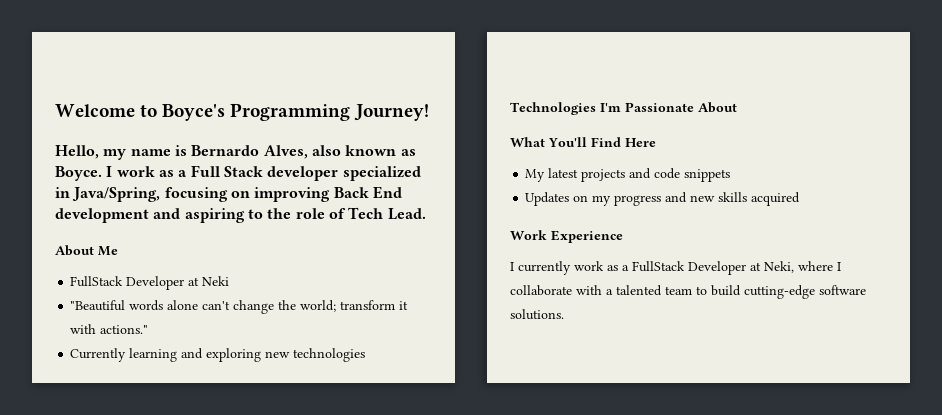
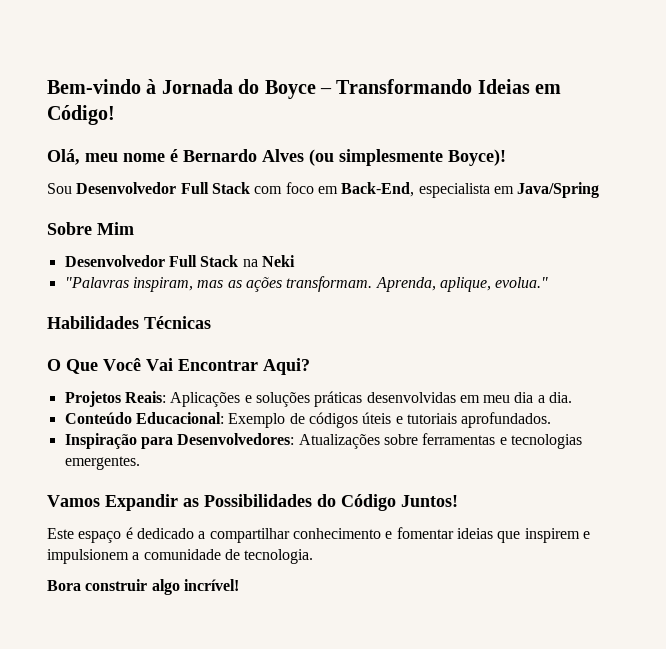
- Welcome to Boyce's Programming Journey!
- Hello, my name is Bernardo Alves, also known as Boyce. I work as a Full Stack developer specialized in Java/Spring, focusing on improving Back End development and aspiring to the role of Tech Lead.
- About Me
- FullStack Developer at Neki
- "Beautiful words alone can't change the world; transform it with actions."
- Currently learning and exploring new technologies
- Technologies I'm Passionate About
- What You'll Find Here
- My latest projects and code snippets
- Updates on my progress and new skills acquired
- Work Experience
- I currently work as a FullStack Developer at Neki, where I collaborate with a talented team to build cutting-edge software solutions.
+ Bem-vindo à Jornada do Boyce – Transformando Ideias em Código!
+ Olá, meu nome é Bernardo Alves (ou simplesmente Boyce)!
+ Sou Desenvolvedor Full Stack com foco em Back-End, especialista em Java/Spring
+ Sobre Mim
+ Desenvolvedor Full Stack na Neki
+ "Palavras inspiram, mas as ações transformam. Aprenda, aplique, evolua."
+ Habilidades Técnicas
+ O Que Você Vai Encontrar Aqui?
+ Projetos Reais: Aplicações e soluções práticas desenvolvidas em meu dia a dia.
+ Conteúdo Educacional: Exemplo de códigos úteis e tutoriais aprofundados.
+ Inspiração para Desenvolvedores: Atualizações sobre ferramentas e tecnologias emergentes.
+ Vamos Expandir as Possibilidades do Código Juntos!
+ Este espaço é dedicado a compartilhar conhecimento e fomentar ideias que inspirem e impulsionem a comunidade de tecnologia.
+ Bora construir algo incrível!

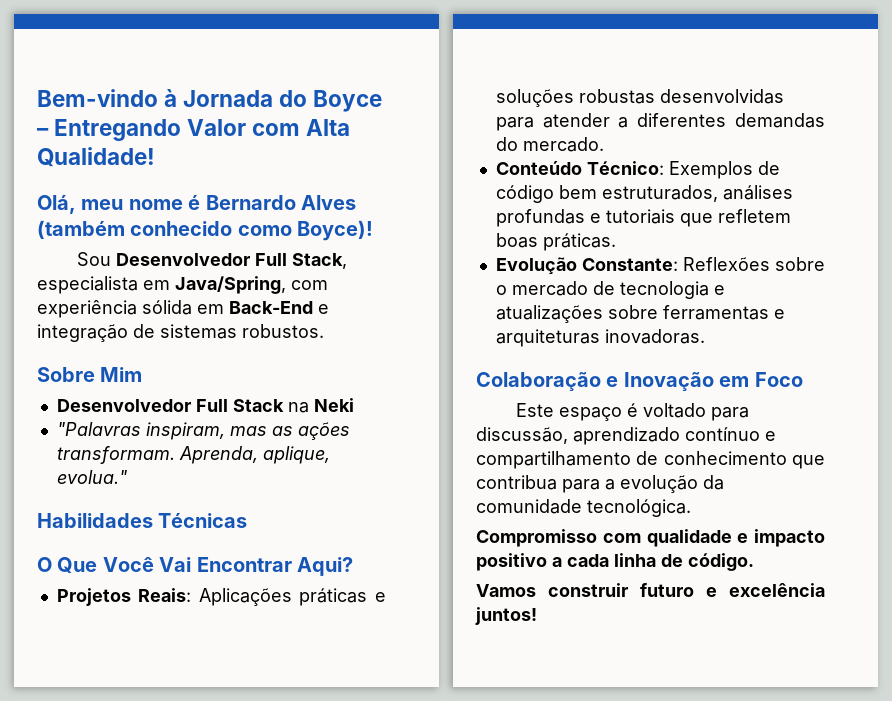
- Bem-vindo à Jornada do Boyce – Transformando Ideias em Código!
+ Bem-vindo à Jornada do Boyce – Entregando Valor com Alta Qualidade!
- Olá, meu nome é Bernardo Alves (ou simplesmente Boyce)!
+ Olá, meu nome é Bernardo Alves (também conhecido como Boyce)!
- Sou Desenvolvedor Full Stack com foco em Back-End, especialista em Java/Spring
+ Sou Desenvolvedor Full Stack, especialista em Java/Spring, com experiência sólida em Back-End e integração de sistemas robustos.
- Projetos Reais: Aplicações e soluções práticas desenvolvidas em meu dia a dia.
- Conteúdo Educacional: Exemplo de códigos úteis e tutoriais aprofundados.
- Inspiração para Desenvolvedores: Atualizações sobre ferramentas e tecnologias emergentes.
- Vamos Expandir as Possibilidades do Código Juntos!
- Este espaço é dedicado a compartilhar conhecimento e fomentar ideias que inspirem e impulsionem a comunidade de tecnologia.
- Bora construir algo incrível!
+ Projetos Reais: Aplicações práticas e soluções robustas desenvolvidas para atender a diferentes demandas do mercado.
+ Conteúdo Técnico: Exemplos de código bem estruturados, análises profundas e tutoriais que refletem boas práticas.
+ Evolução Constante: Reflexões sobre o mercado de tecnologia e atualizações sobre ferramentas e arquiteturas inovadoras.
+ Colaboração e Inovação em Foco
+ Este espaço é voltado para discussão, aprendizado contínuo e compartilhamento de conhecimento que contribua para a evolução da comunidade tecnológica.
+ Compromisso com qualidade e impacto positivo a cada linha de código.
+ Vamos construir futuro e excelência juntos!

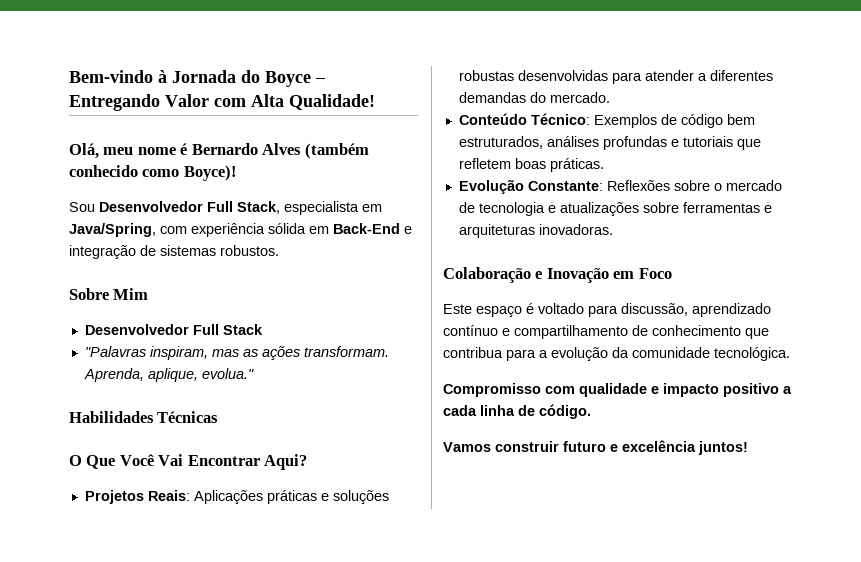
- Desenvolvedor Full Stack na Neki
+ Desenvolvedor Full Stack

